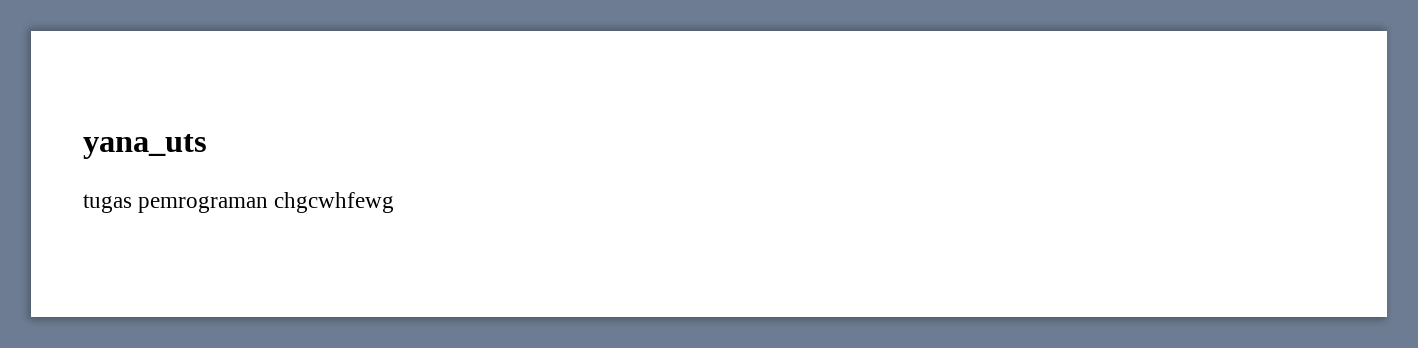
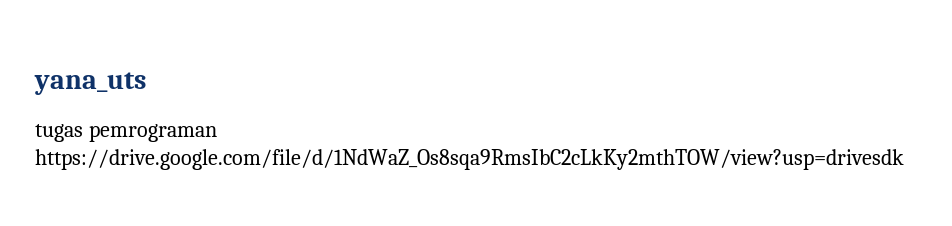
- tugas pemrograman chgcwhfewg
+ tugas pemrograman https://drive.google.com/file/d/1NdWaZ_Os8sqa9RmsIbC2cLkKy2mthTOW/view?usp=drivesdk

